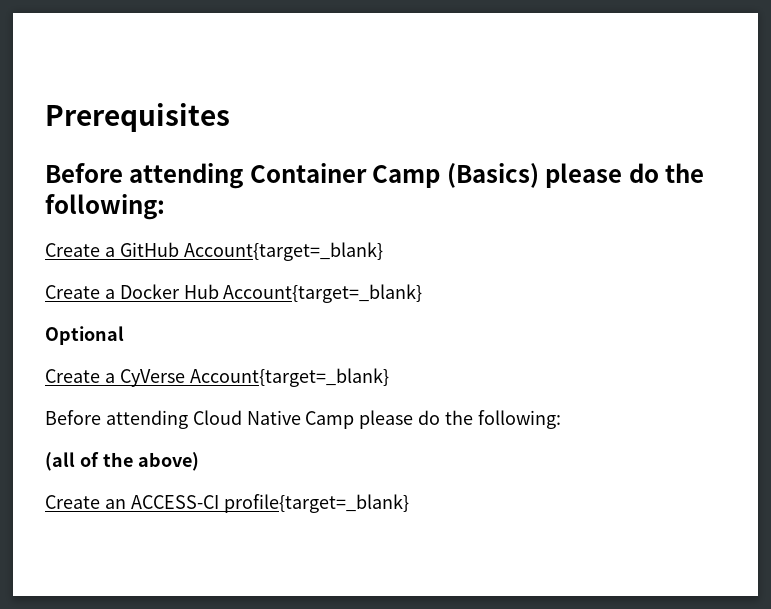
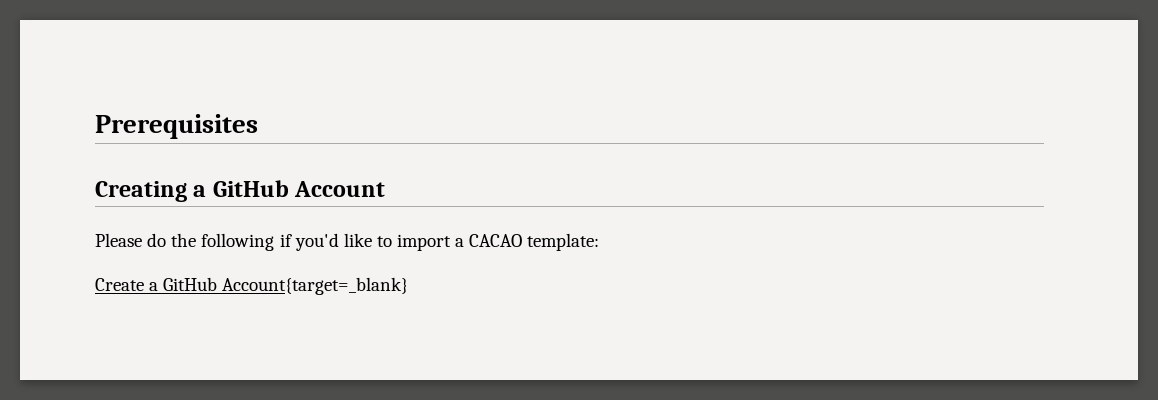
- Before attending Container Camp (Basics) please do the following:
+ Creating a GitHub Account
+ Please do the following if you'd like to import a CACAO template:
  Create a GitHub Account{target=_blank}
- Create a Docker Hub Account{target=_blank}
- Optional
- Create a CyVerse Account{target=_blank}
- Before attending Cloud Native Camp please do the following:
- (all of the above)
- Create an ACCESS-CI profile{target=_blank}

